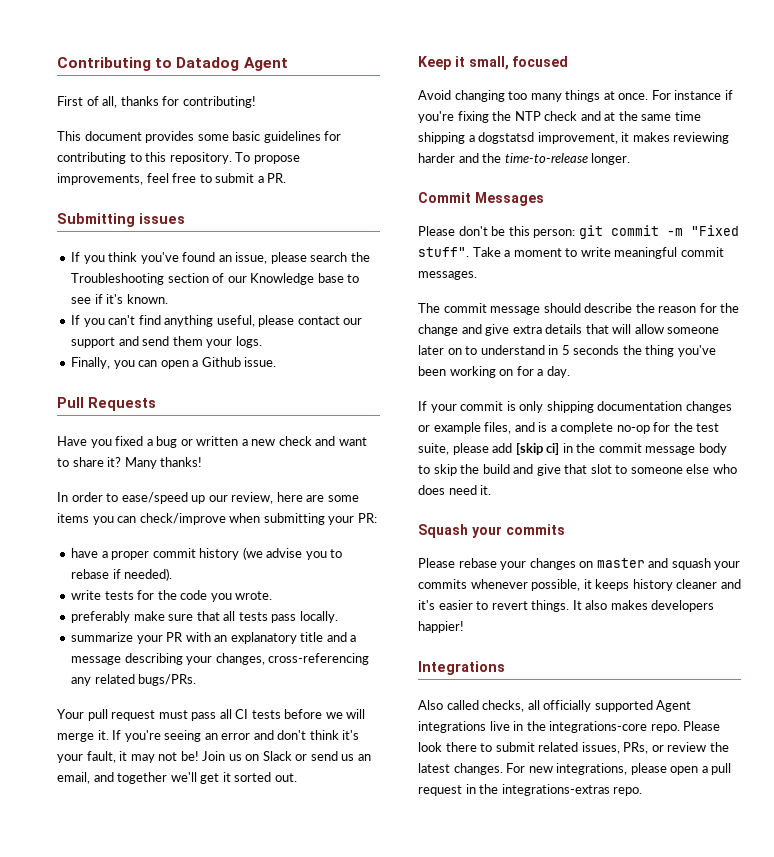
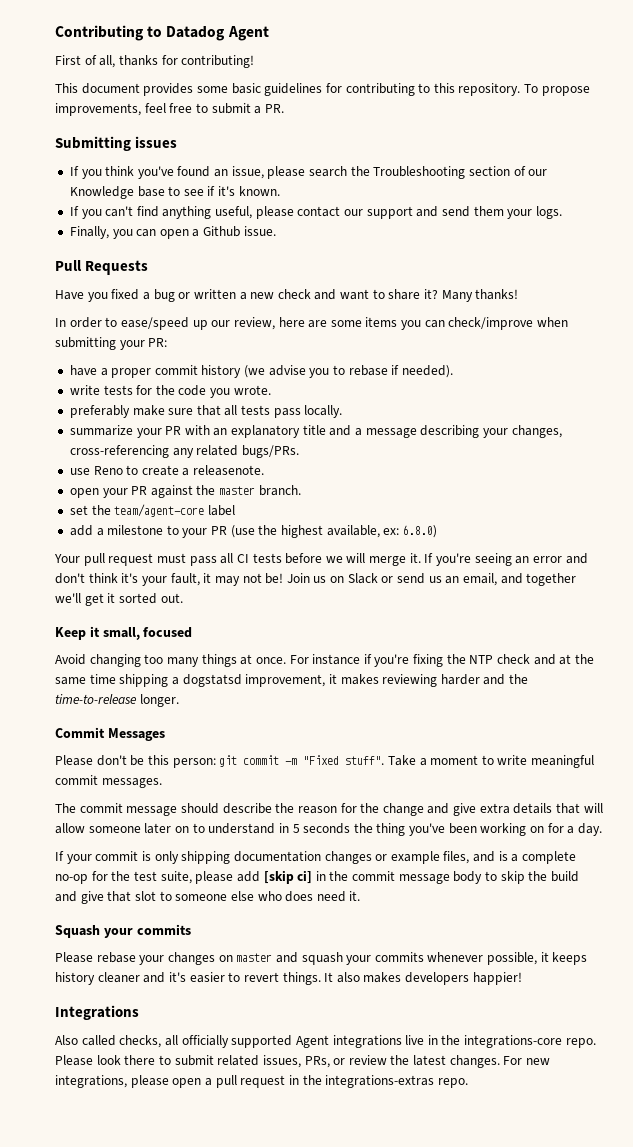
+ use Reno to create a releasenote.
+ open your PR against the master branch.
+ set the team/agent-core label
+ add a milestone to your PR (use the highest available, ex: 6.8.0)

